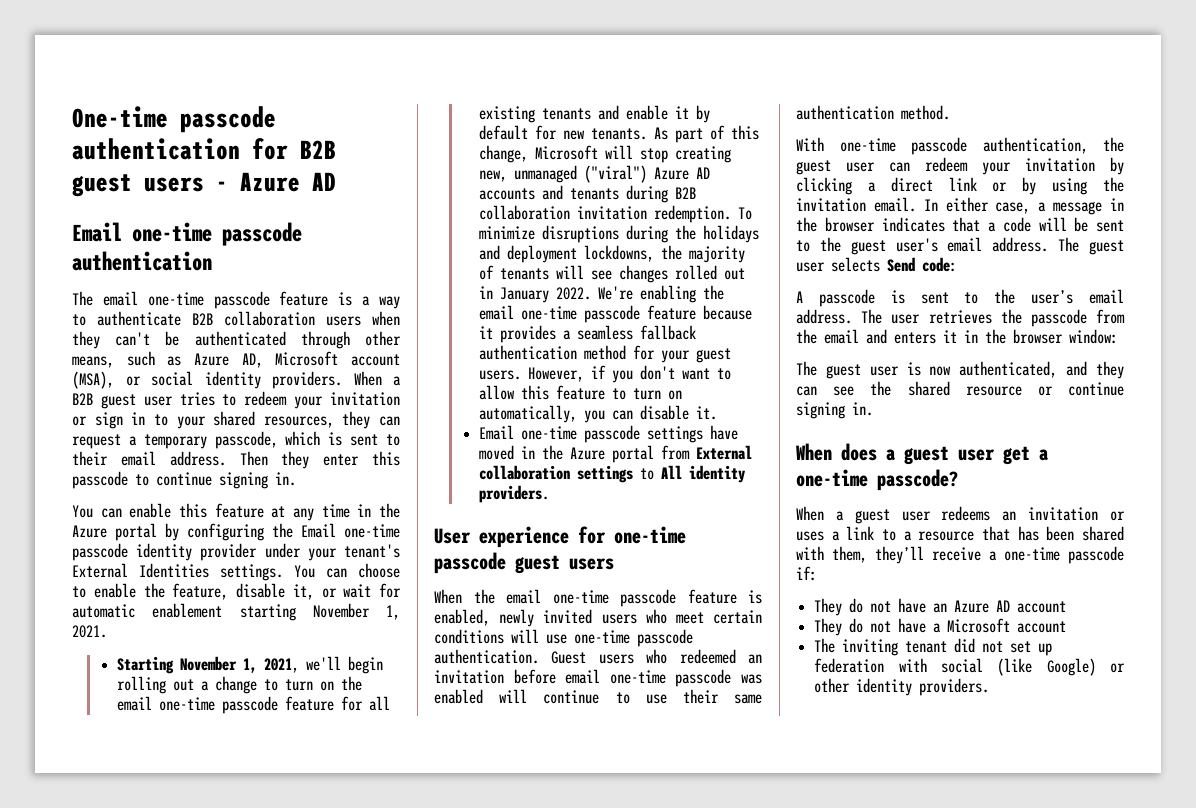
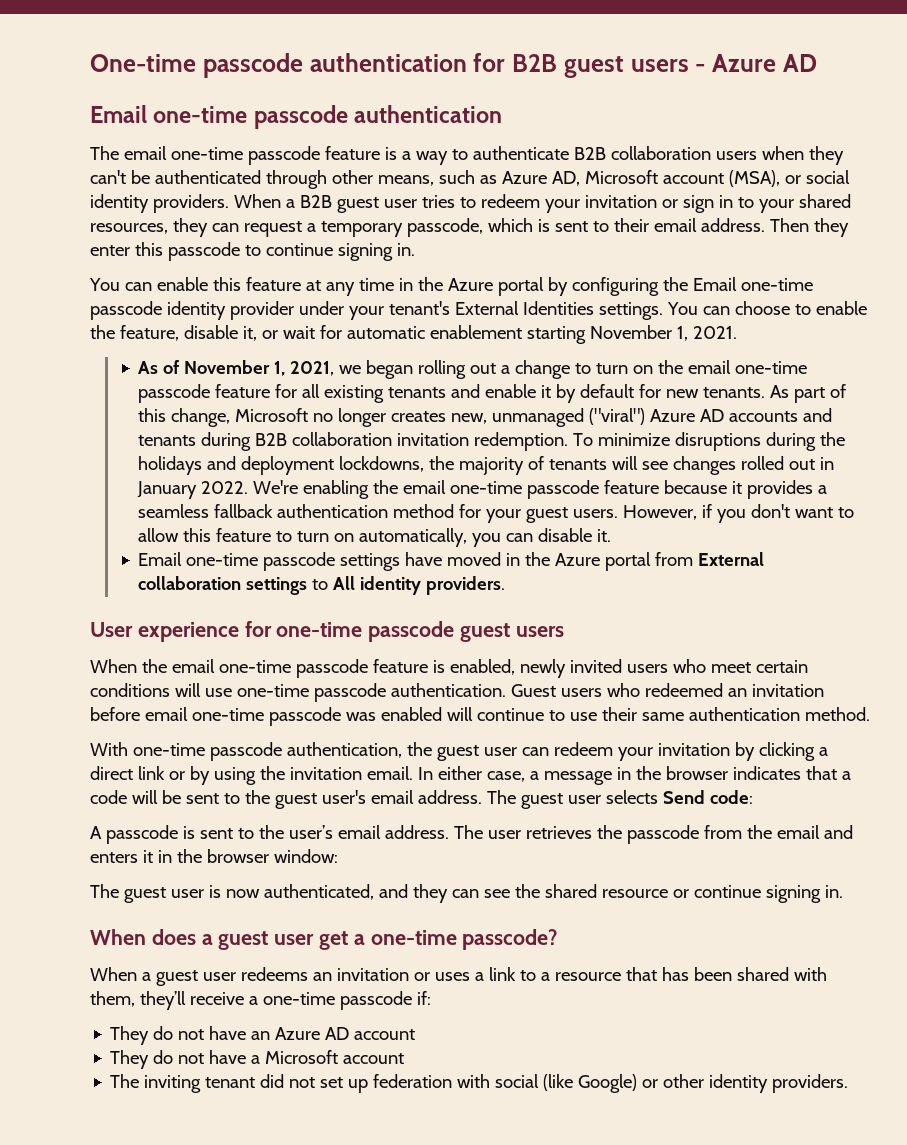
- Starting November 1, 2021, we'll begin rolling out a change to turn on the email one-time passcode feature for all existing tenants and enable it by default for new tenants.
+ As of November 1, 2021, we began rolling out a change to turn on the email one-time passcode feature for all existing tenants and enable it by default for new tenants.
- As part of this change, Microsoft will stop creating new, unmanaged ("viral") Azure AD accounts and tenants during B2B collaboration invitation redemption.
+ As part of this change, Microsoft no longer creates new, unmanaged ("viral") Azure AD accounts and tenants during B2B collaboration invitation redemption.

